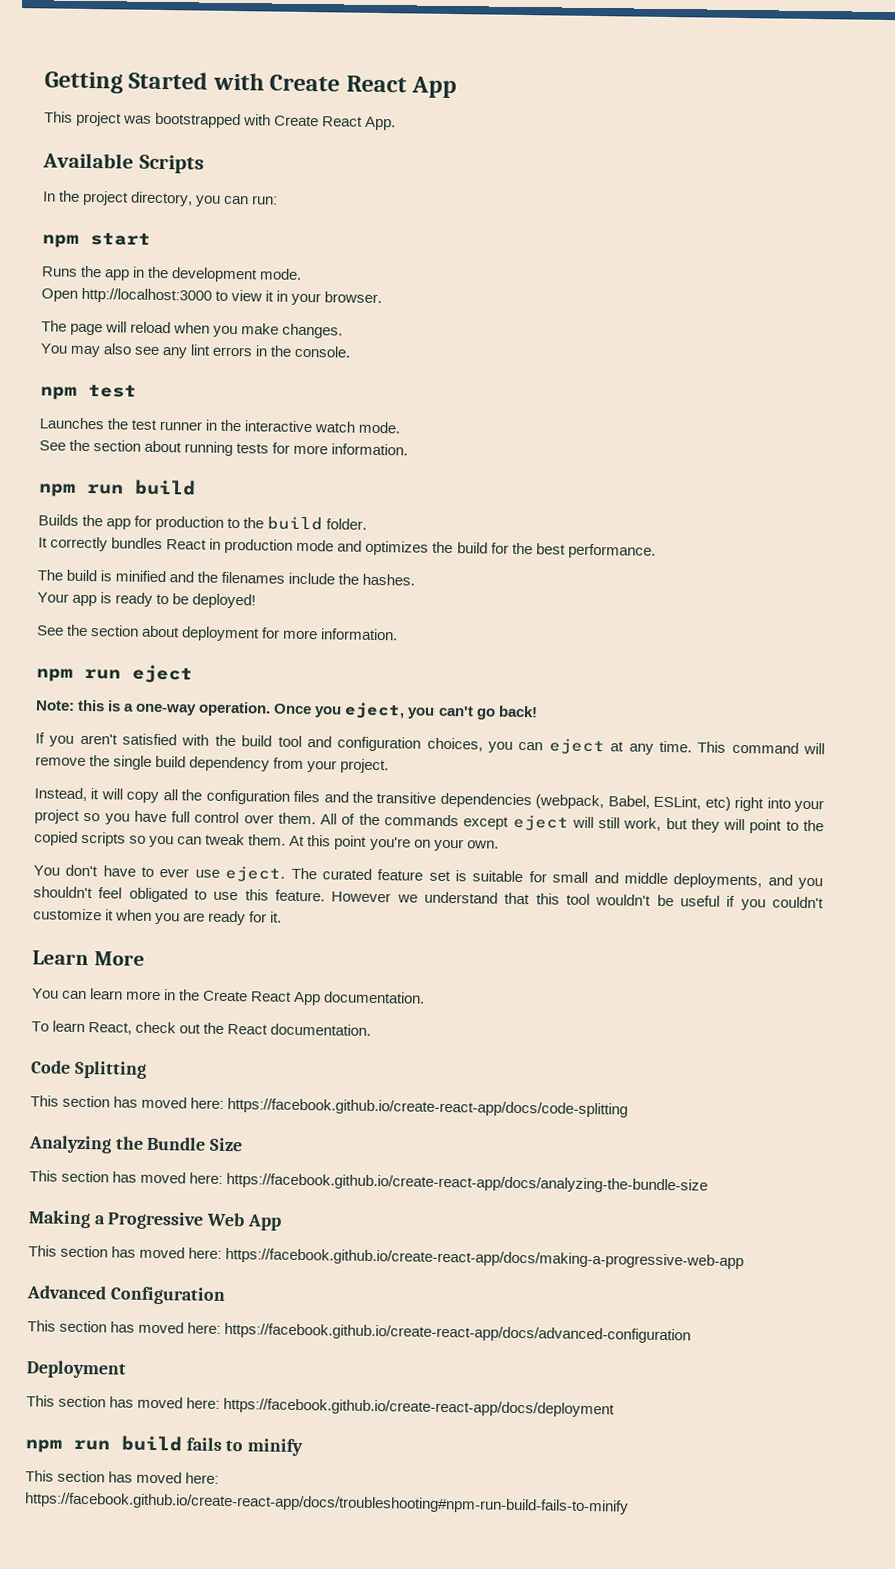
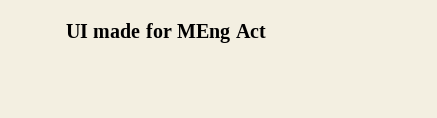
- Getting Started with Create React App
- This project was bootstrapped with Create React App.
- Available Scripts
- In the project directory, you can run:
- npm start
- Runs the app in the development mode.
- Open http://localhost:3000 to view it in your browser.
- The page will reload when you make changes.
- You may also see any lint errors in the console.
- npm test
- Launches the test runner in the interactive watch mode.
- See the section about running tests for more information.
- npm run build
- Builds the app for production to the build folder.
- It correctly bundles React in production mode and optimizes the build for the best performance.
- The build is minified and the filenames include the hashes.
- Your app is ready to be deployed!
- See the section about deployment for more information.
- npm run eject
- Note: this is a one-way operation. Once you eject, you can't go back!
- If you aren't satisfied with the build tool and configuration choices, you can eject at any time. This command will remove the single build dependency from your project.
- Instead, it will copy all the configuration files and the transitive dependencies (webpack, Babel, ESLint, etc) right into your project so you have full control over them. All of the commands except eject will still work, but they will point to the copied scripts so you can tweak them. At this point you're on your own.
- You don't have to ever use eject. The curated feature set is suitable for small and middle deployments, and you shouldn't feel obligated to use this feature. However we understand that this tool wouldn't be useful if you couldn't customize it when you are ready for it.
- Learn More
- You can learn more in the Create React App documentation.
- To learn React, check out the React documentation.
- Code Splitting
- This section has moved here: https://facebook.github.io/create-react-app/docs/code-splitting
- Analyzing the Bundle Size
- This section has moved here: https://facebook.github.io/create-react-app/docs/analyzing-the-bundle-size
- Making a Progressive Web App
- This section has moved here: https://facebook.github.io/create-react-app/docs/making-a-progressive-web-app
- Advanced Configuration
- This section has moved here: https://facebook.github.io/create-react-app/docs/advanced-configuration
- Deployment
- This section has moved here: https://facebook.github.io/create-react-app/docs/deployment
- npm run build fails to minify
- This section has moved here: https://facebook.github.io/create-react-app/docs/troubleshooting#npm-run-build-fails-to-minify
+ UI made for MEng Act

